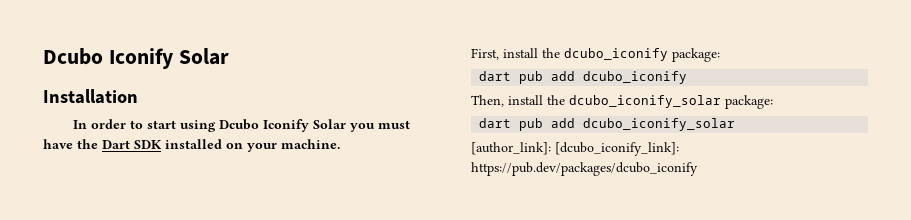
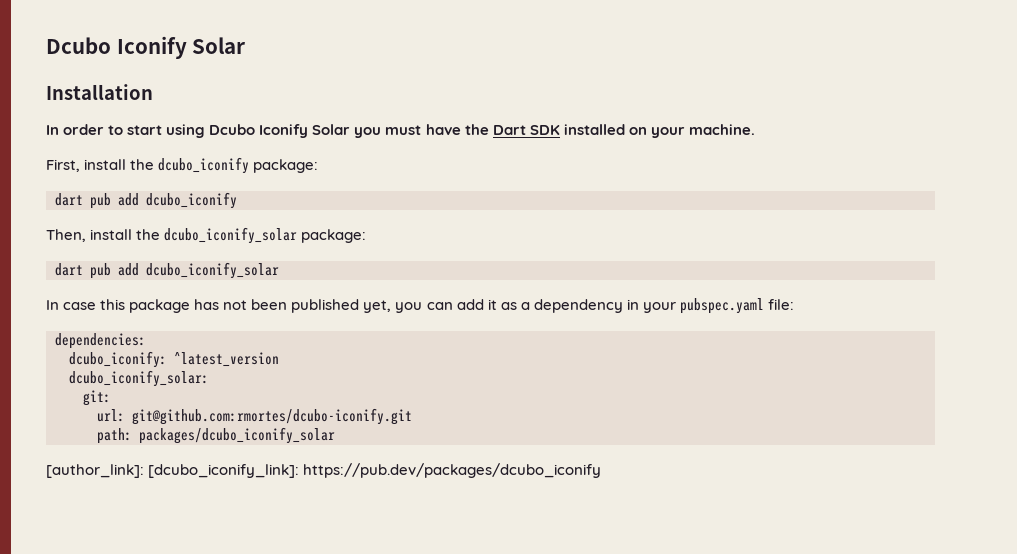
+ In case this package has not been published yet, you can add it as a dependency in your pubspec.yaml file:
+ dependencies:
+ dcubo_iconify: ^latest_version
+ dcubo_iconify_solar:
+ git:
+ url: git@github.com:rmortes/dcubo-iconify.git
+ path: packages/dcubo_iconify_solar

